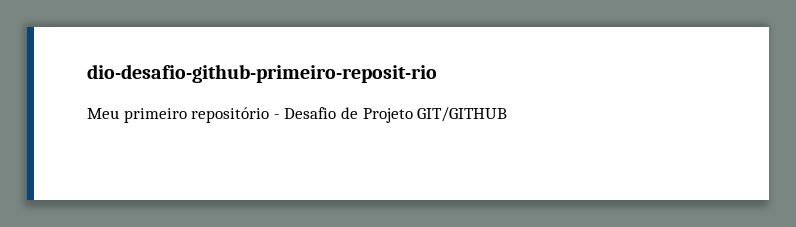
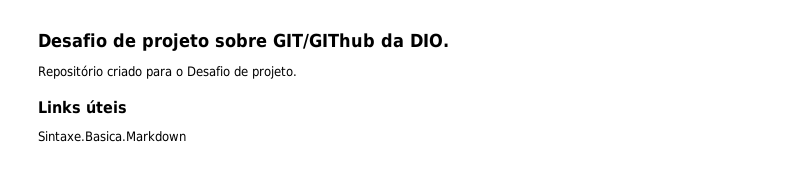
- dio-desafio-github-primeiro-reposit-rio
- Meu primeiro repositório - Desafio de Projeto GIT/GITHUB
+ Desafio de projeto sobre GIT/GIThub da DIO.
+ Repositório criado para o Desafio de projeto.
+ Links úteis
+ Sintaxe.Basica.Markdown

